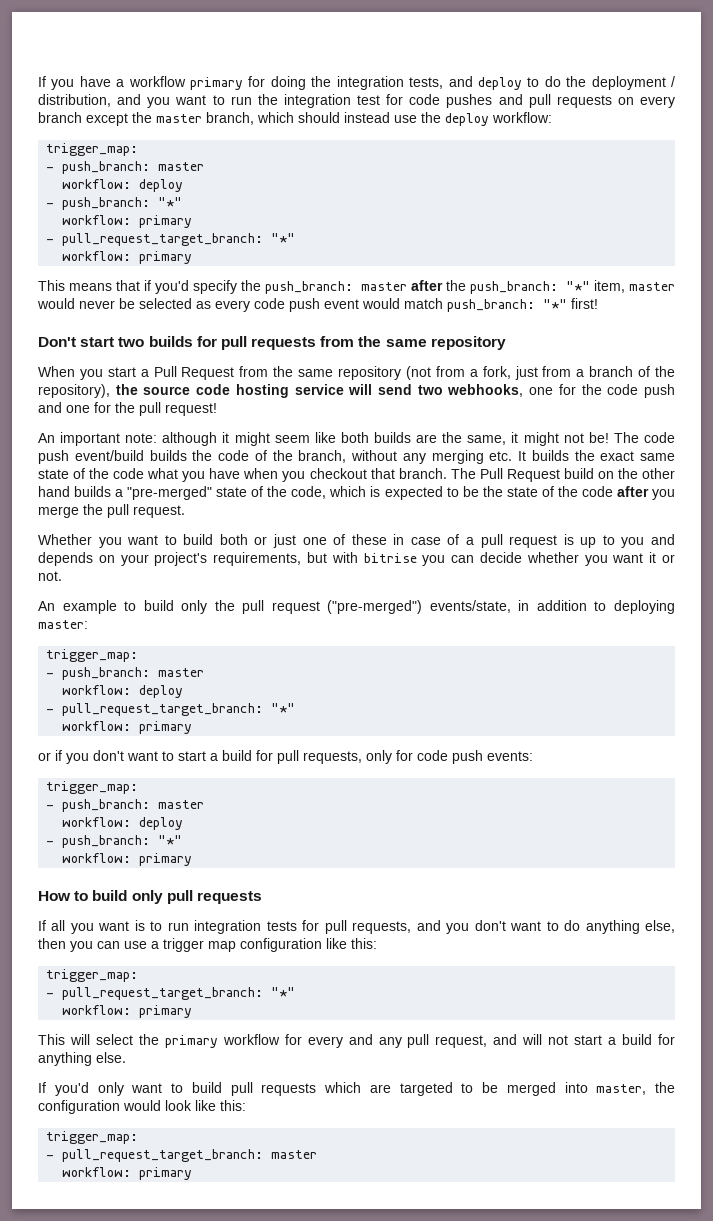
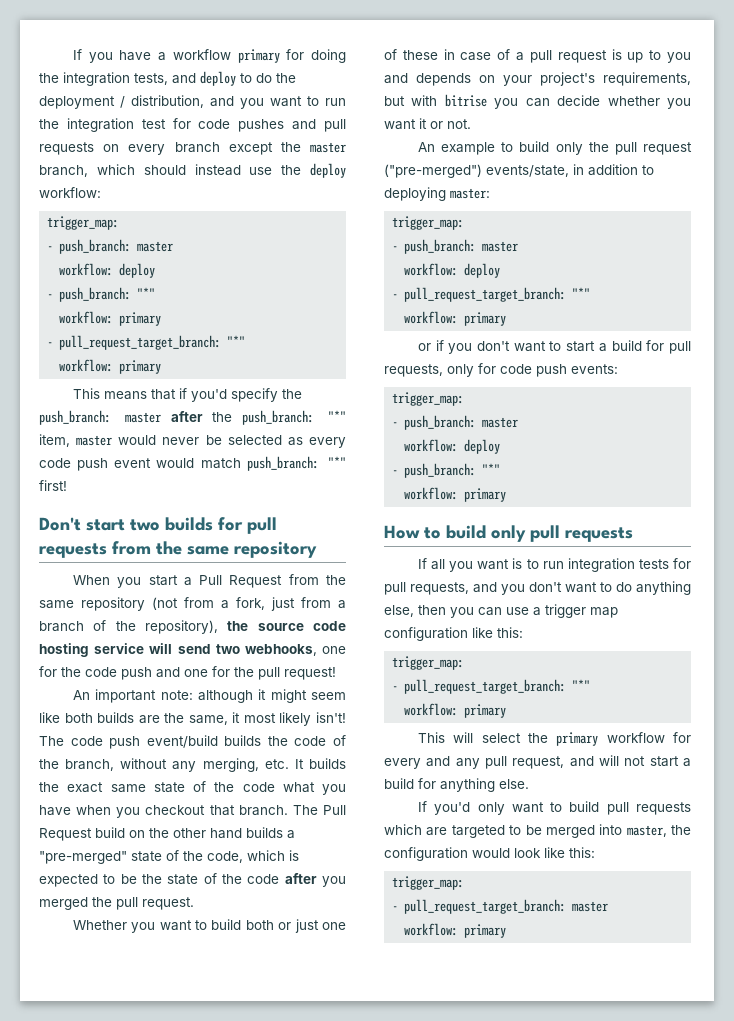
- An important note: although it might seem like both builds are the same, it might not be!
+ An important note: although it might seem like both builds are the same, it most likely isn't!
- The code push event/build builds the code of the branch, without any merging etc. It builds the exact same state of the code what you have when you checkout that branch.
+ The code push event/build builds the code of the branch, without any merging, etc. It builds the exact same state of the code what you have when you checkout that branch.
- The Pull Request build on the other hand builds a "pre-merged" state of the code, which is expected to be the state of the code after you merge the pull request.
+ The Pull Request build on the other hand builds a "pre-merged" state of the code, which is expected to be the state of the code after you merged the pull request.

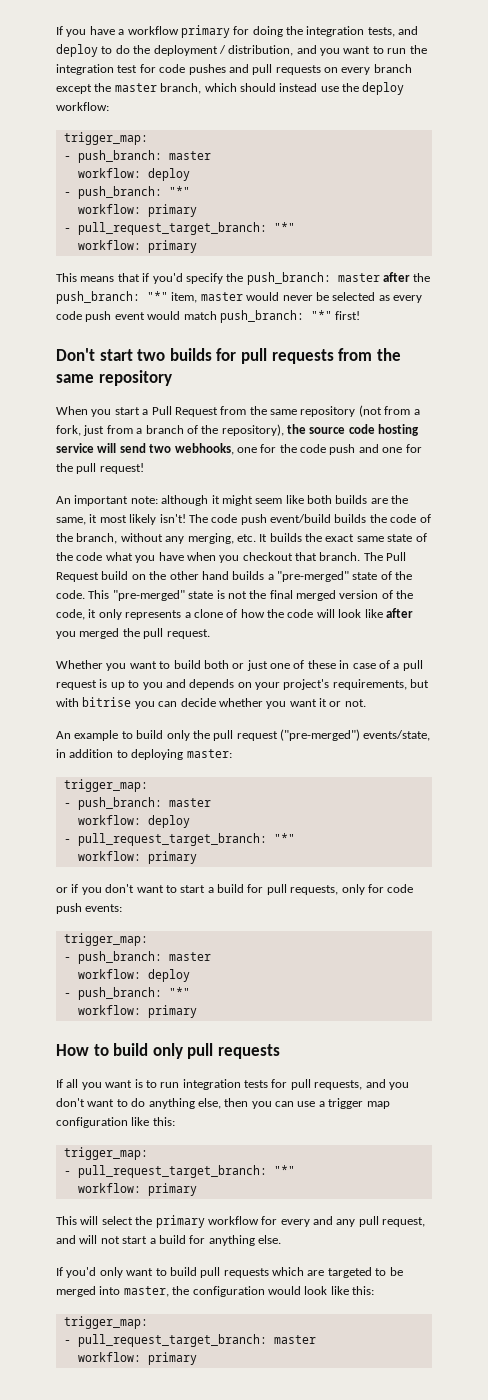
- The Pull Request build on the other hand builds a "pre-merged" state of the code, which is expected to be the state of the code after you merged the pull request.
+ The Pull Request build on the other hand builds a "pre-merged" state of the code. This "pre-merged" state is not the final merged version of the code, it only represents a clone of how the code will look like after you merged the pull request.

